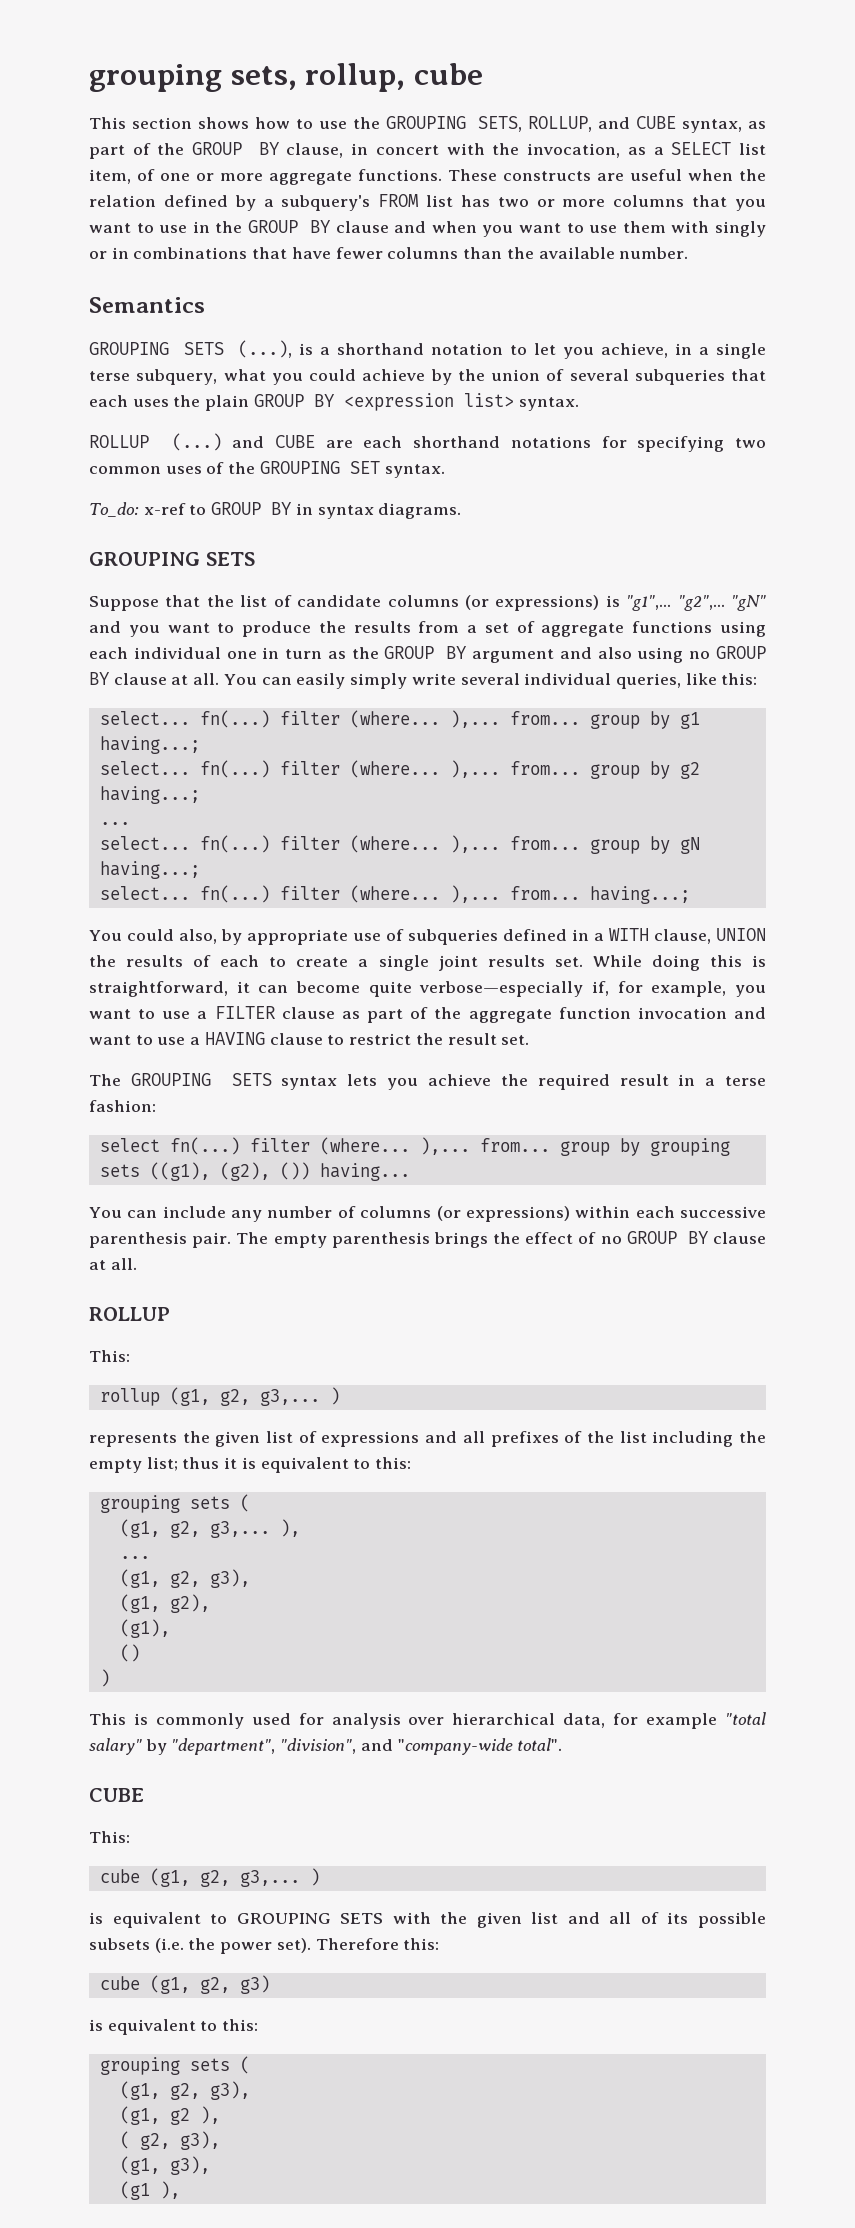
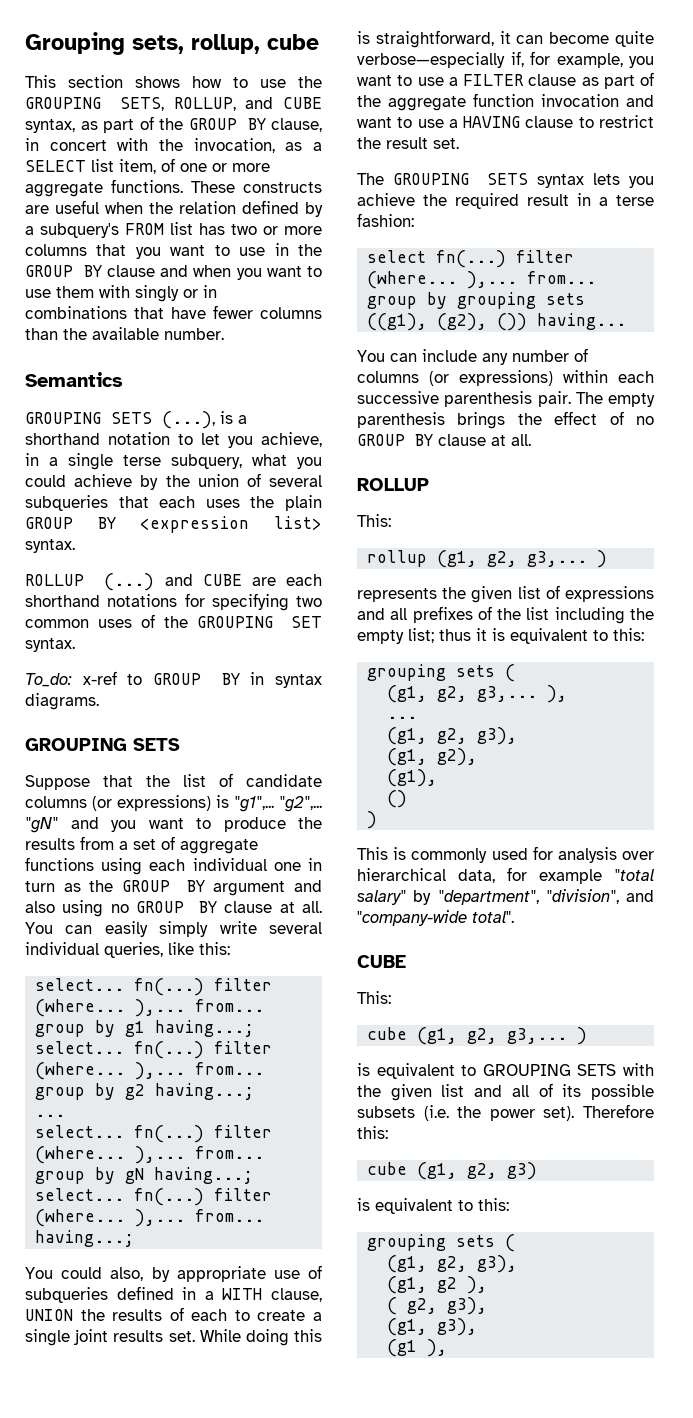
- grouping sets, rollup, cube
+ Grouping sets, rollup, cube

